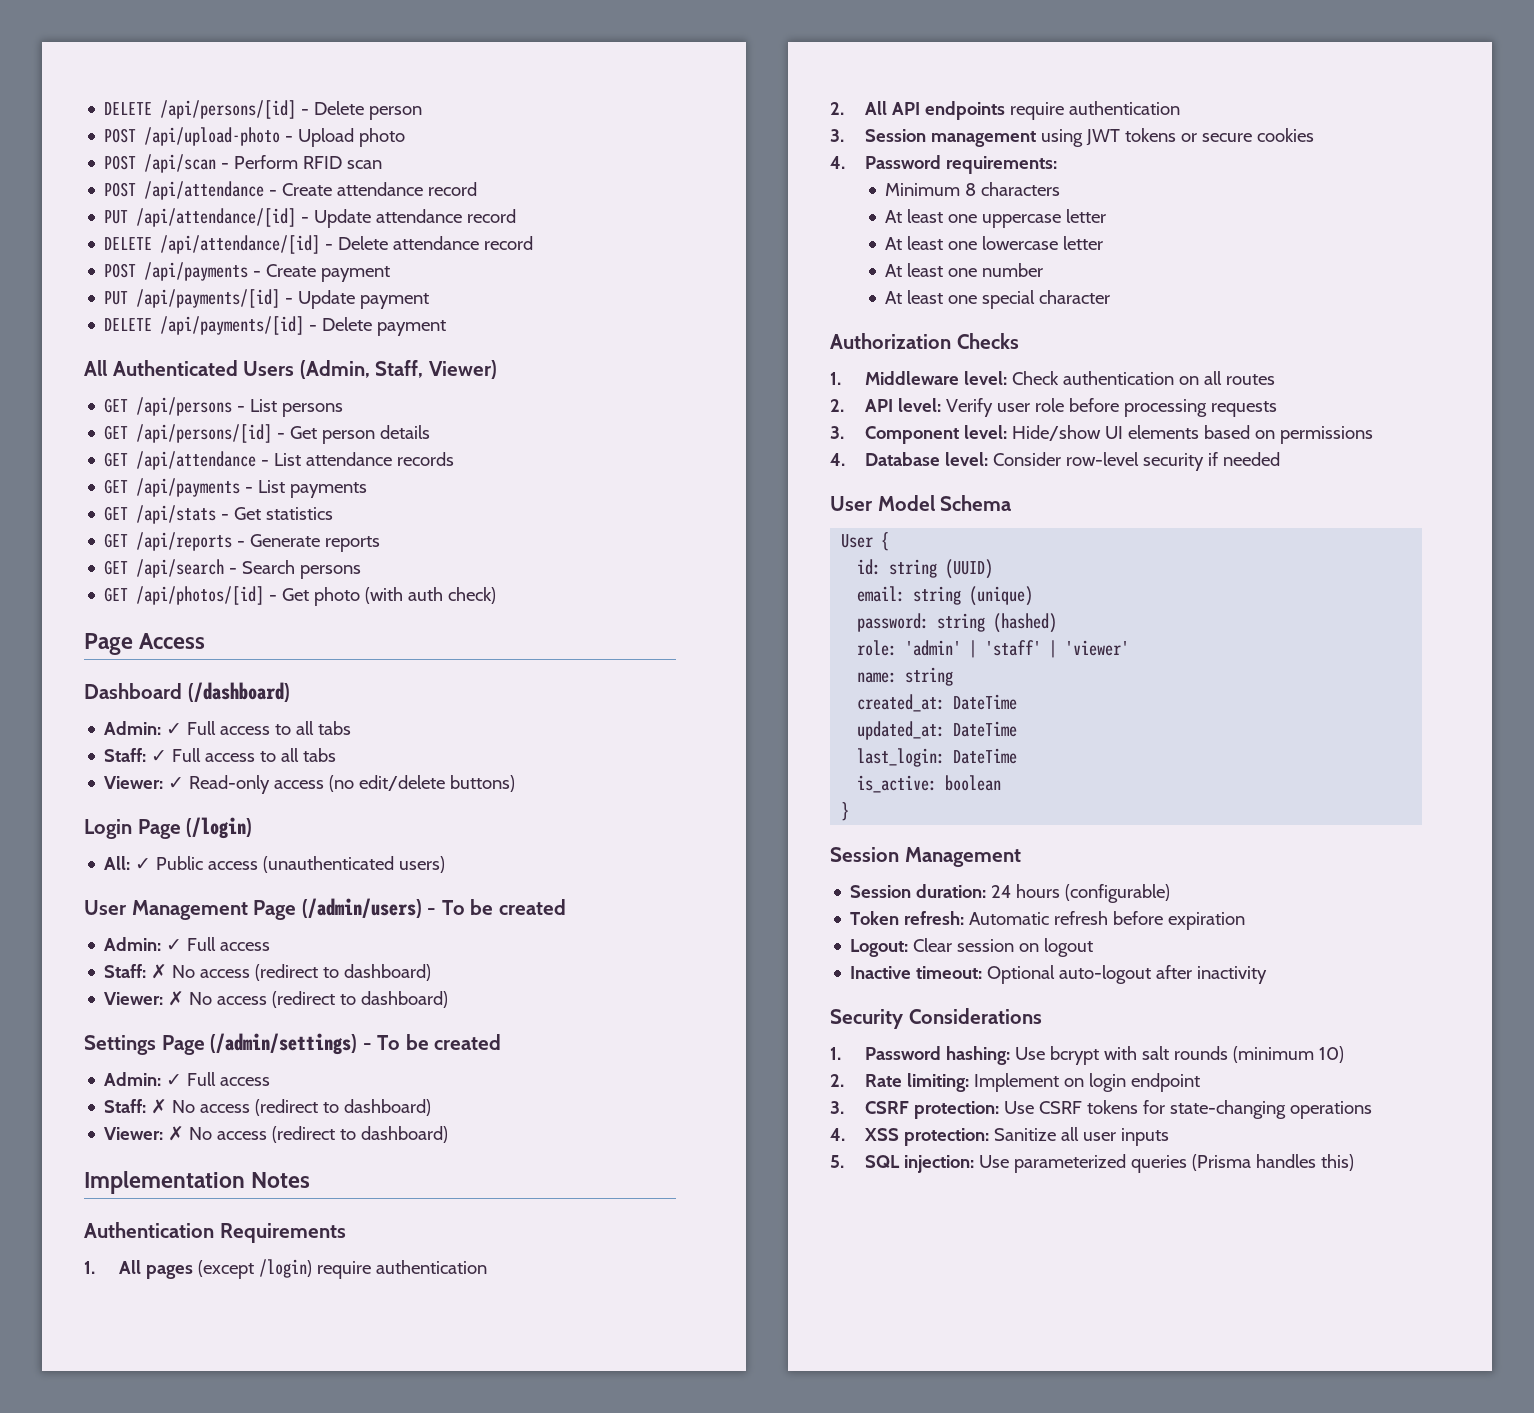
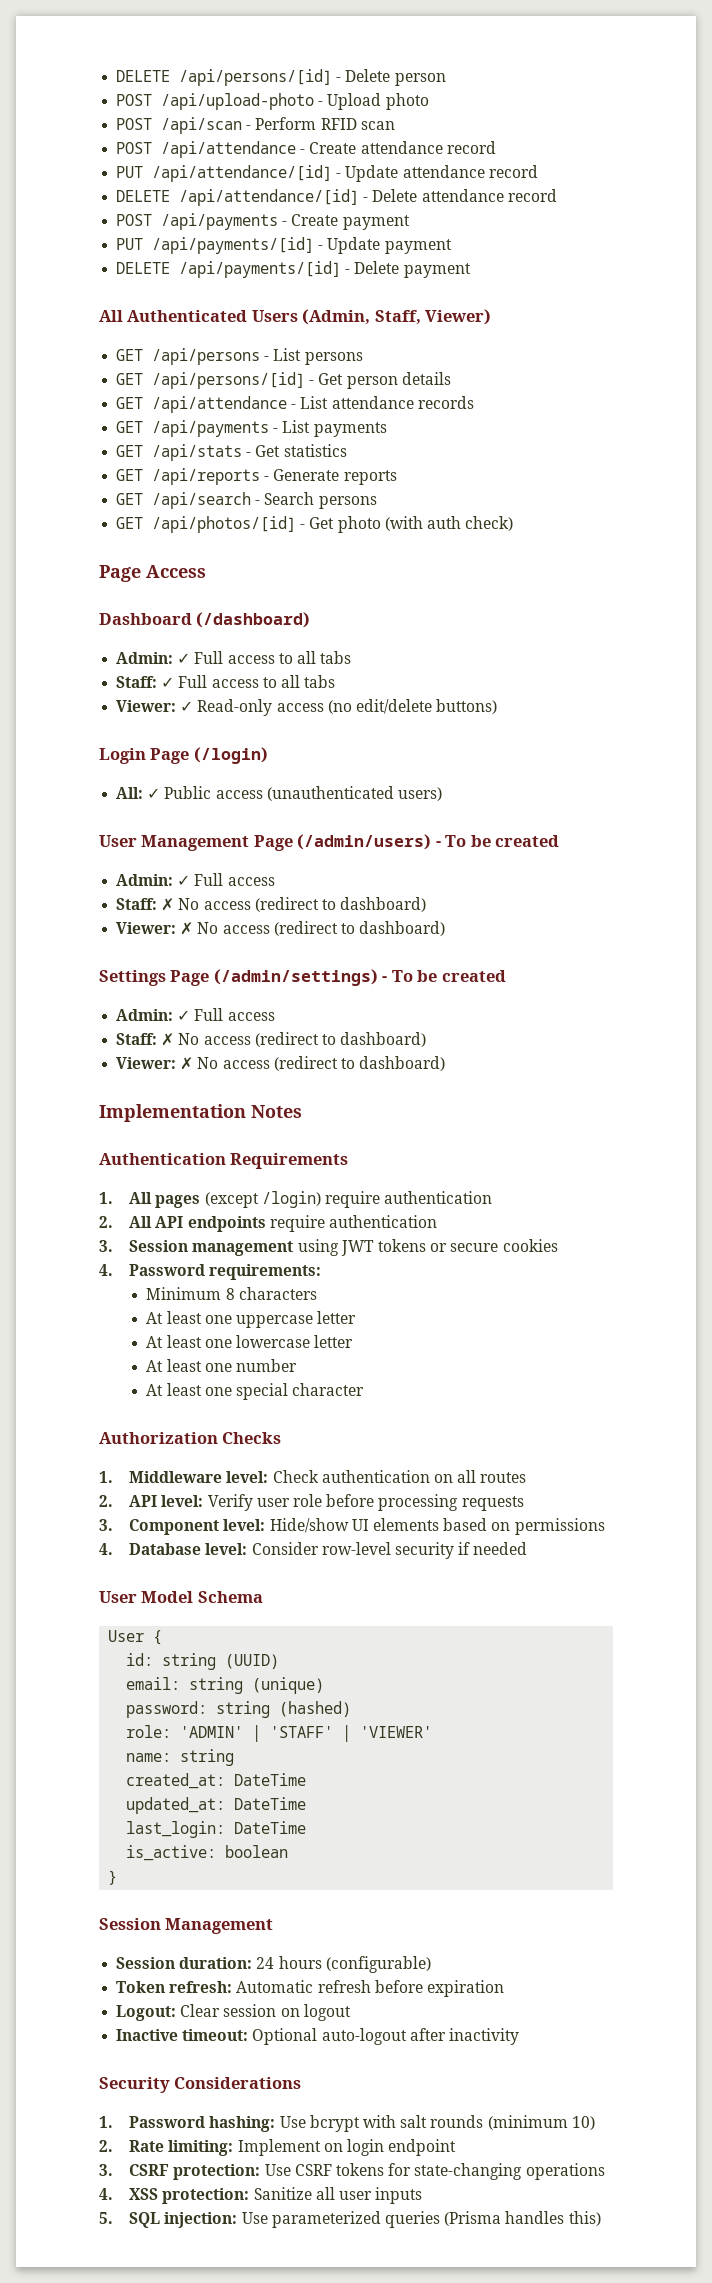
- role: 'admin' | 'staff' | 'viewer'
+ role: 'ADMIN' | 'STAFF' | 'VIEWER'

